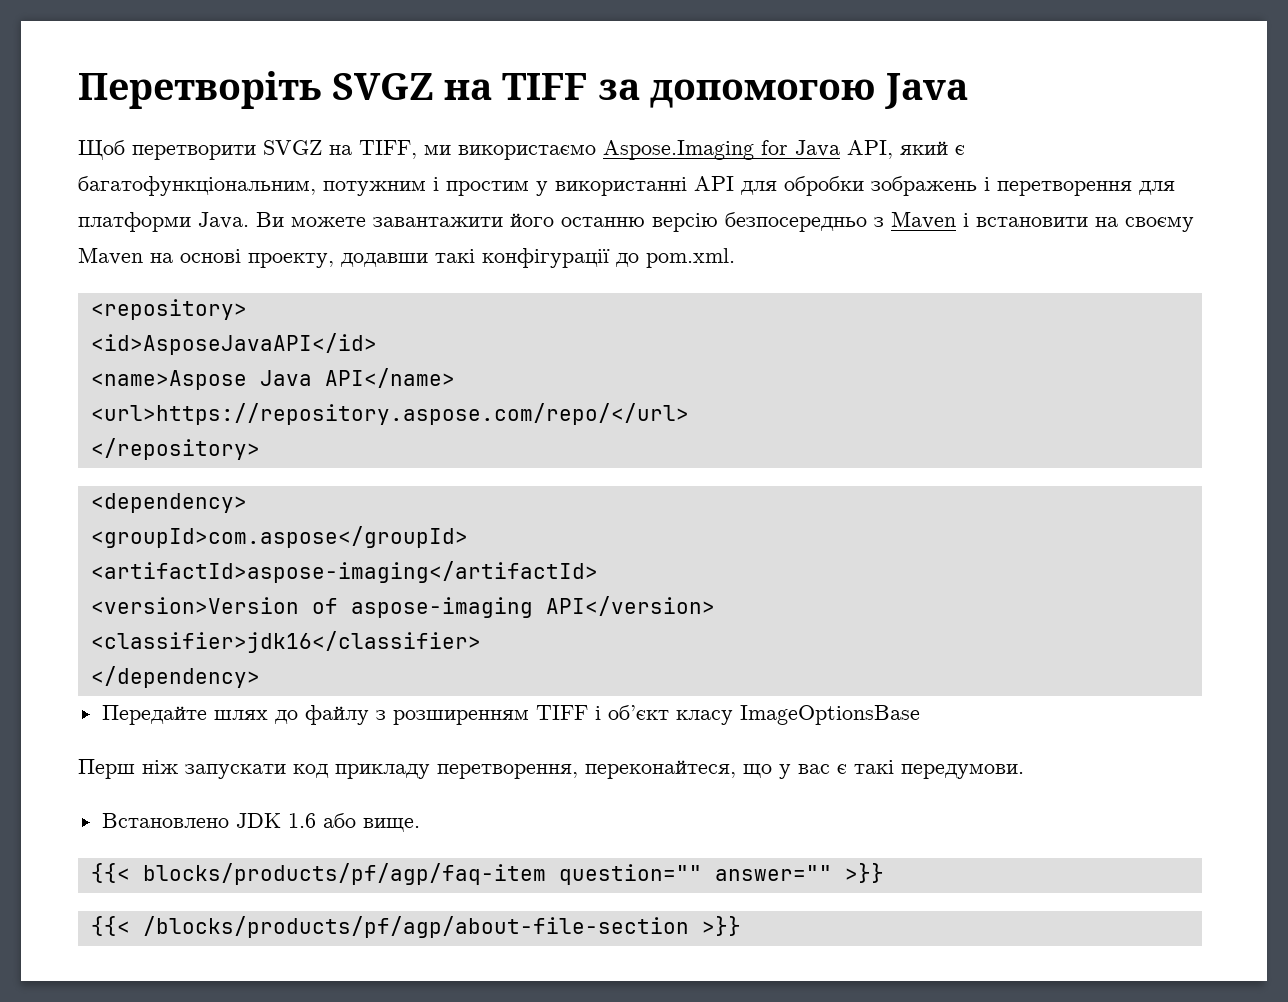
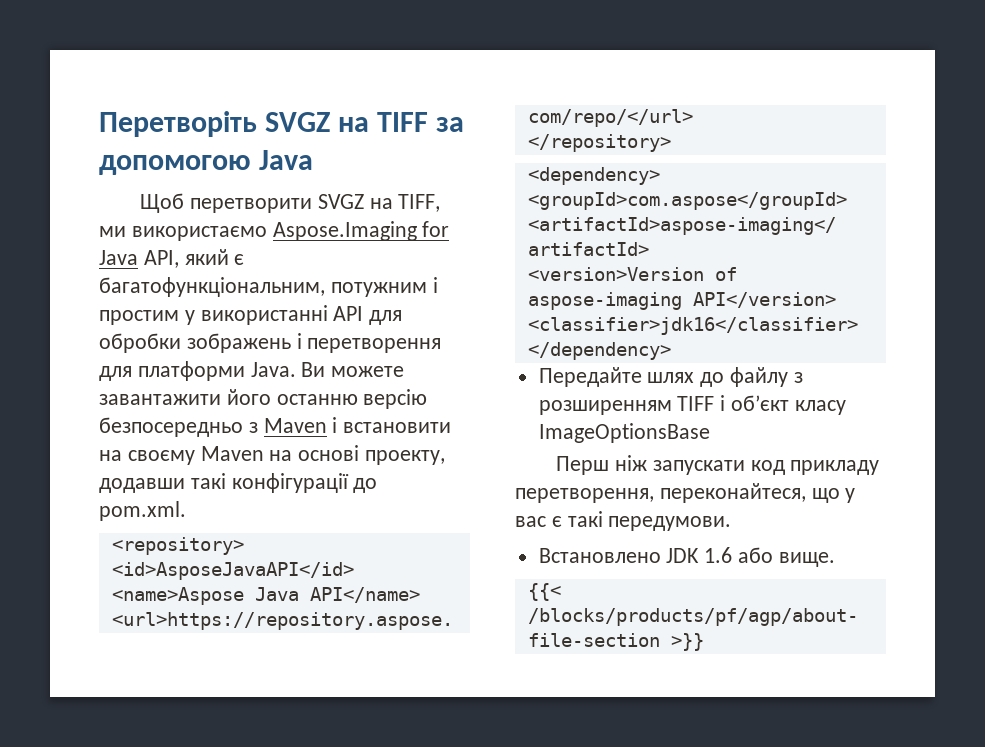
- {{< blocks/products/pf/agp/faq-item question="" answer="" >}}

